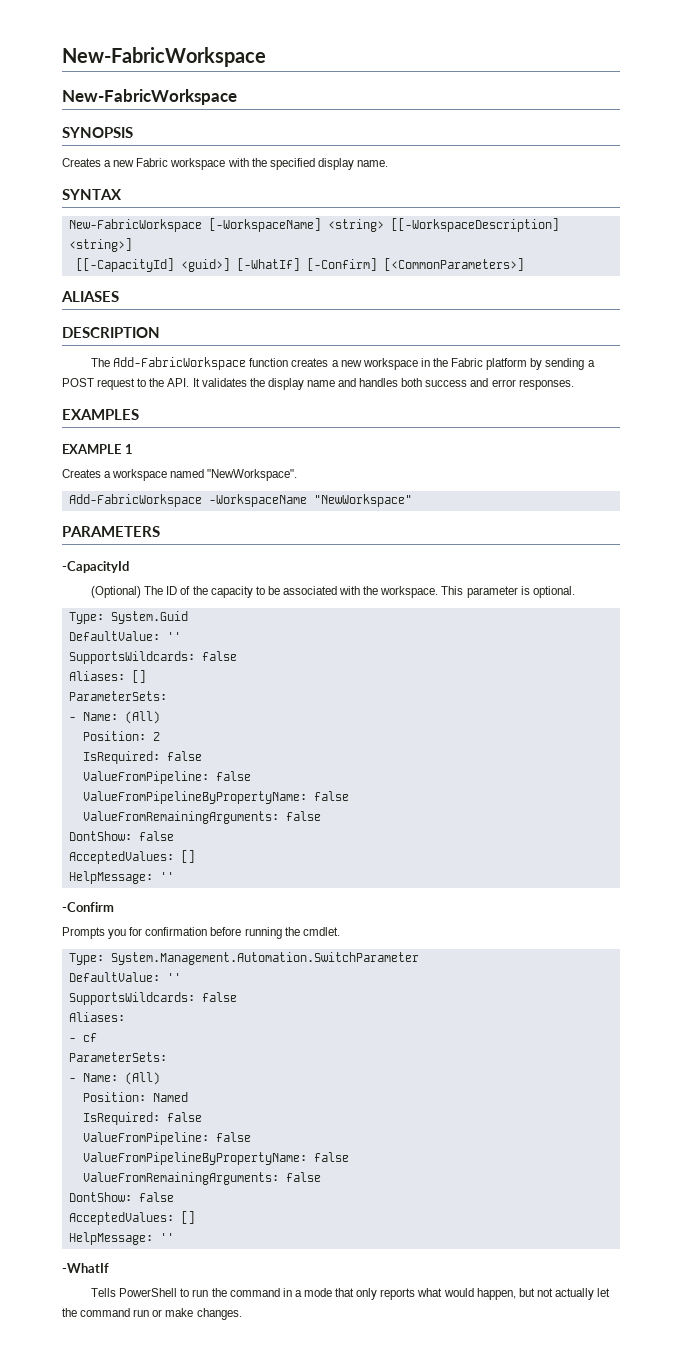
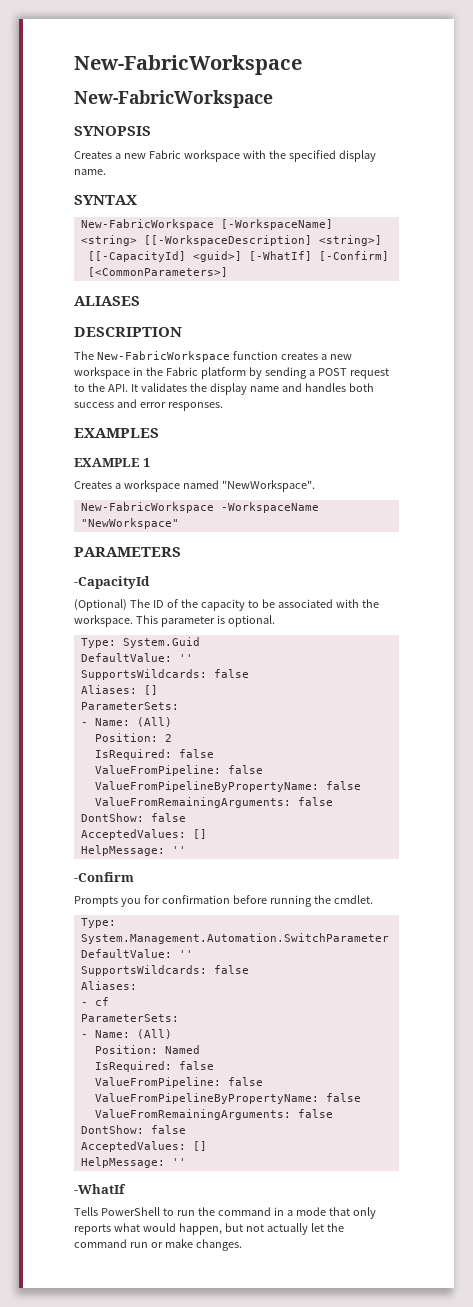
- The Add-FabricWorkspace function creates a new workspace in the Fabric platform by sending a POST request to the API. It validates the display name and handles both success and error responses.
+ The New-FabricWorkspace function creates a new workspace in the Fabric platform by sending a POST request to the API. It validates the display name and handles both success and error responses.
- Add-FabricWorkspace -WorkspaceName "NewWorkspace"
+ New-FabricWorkspace -WorkspaceName "NewWorkspace"

